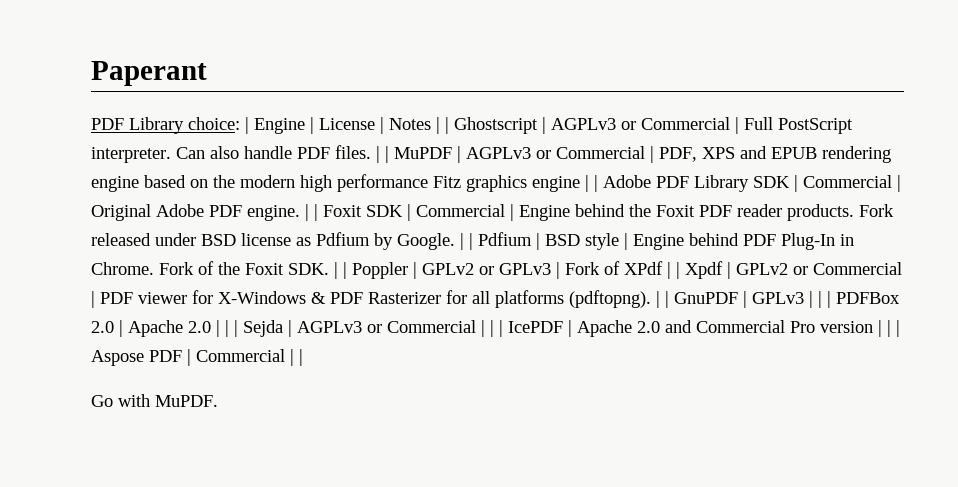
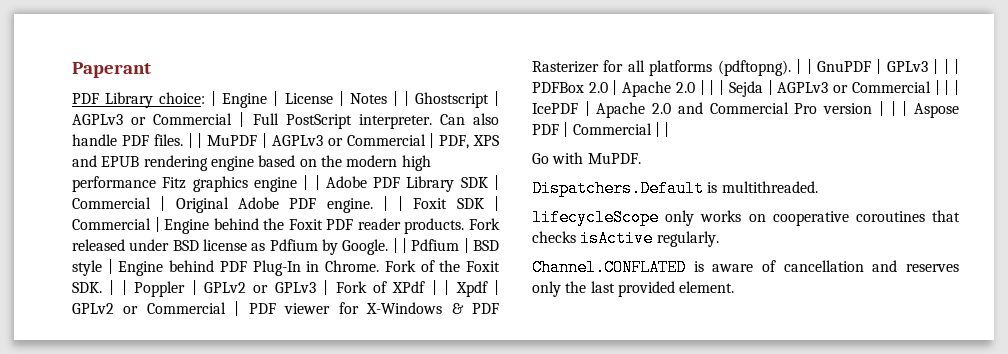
+ Dispatchers.Default is multithreaded.
+ lifecycleScope only works on cooperative coroutines that checks isActive regularly.
+ Channel.CONFLATED is aware of cancellation and reserves only the last provided element.

